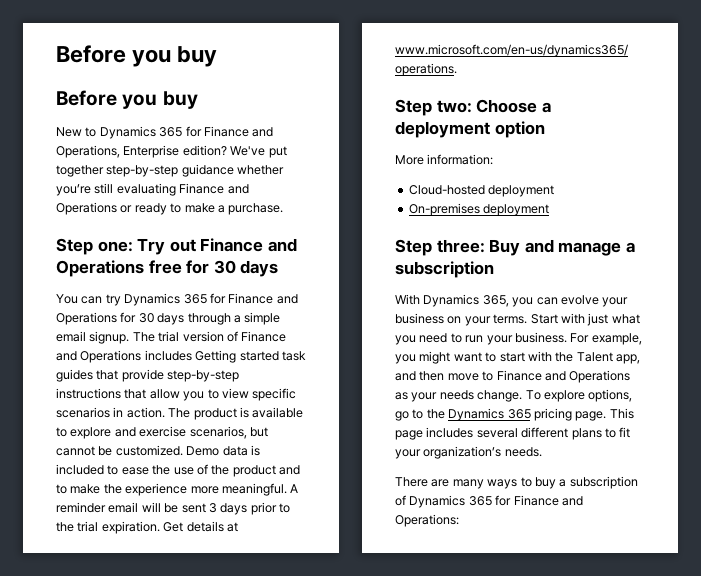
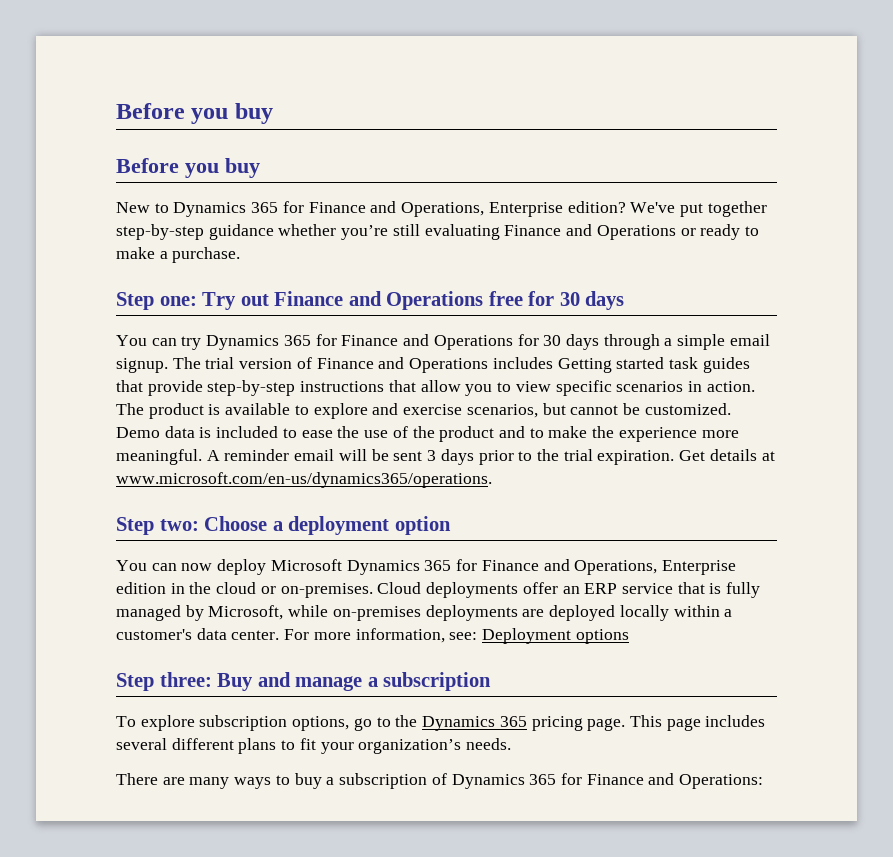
- More information:
- Cloud-hosted deployment
- On-premises deployment
+ You can now deploy Microsoft Dynamics 365 for Finance and Operations, Enterprise edition in the cloud or on-premises. Cloud deployments offer an ERP service that is fully managed by Microsoft, while on-premises deployments are deployed locally within a customer's data center. For more information, see: Deployment options
- With Dynamics 365, you can evolve your business on your terms. Start with just what you need to run your business. For example, you might want to start with the Talent app, and then move to Finance and Operations as your needs change. To explore options, go to the Dynamics 365 pricing page.
+ To explore subscription options, go to the Dynamics 365 pricing page.

